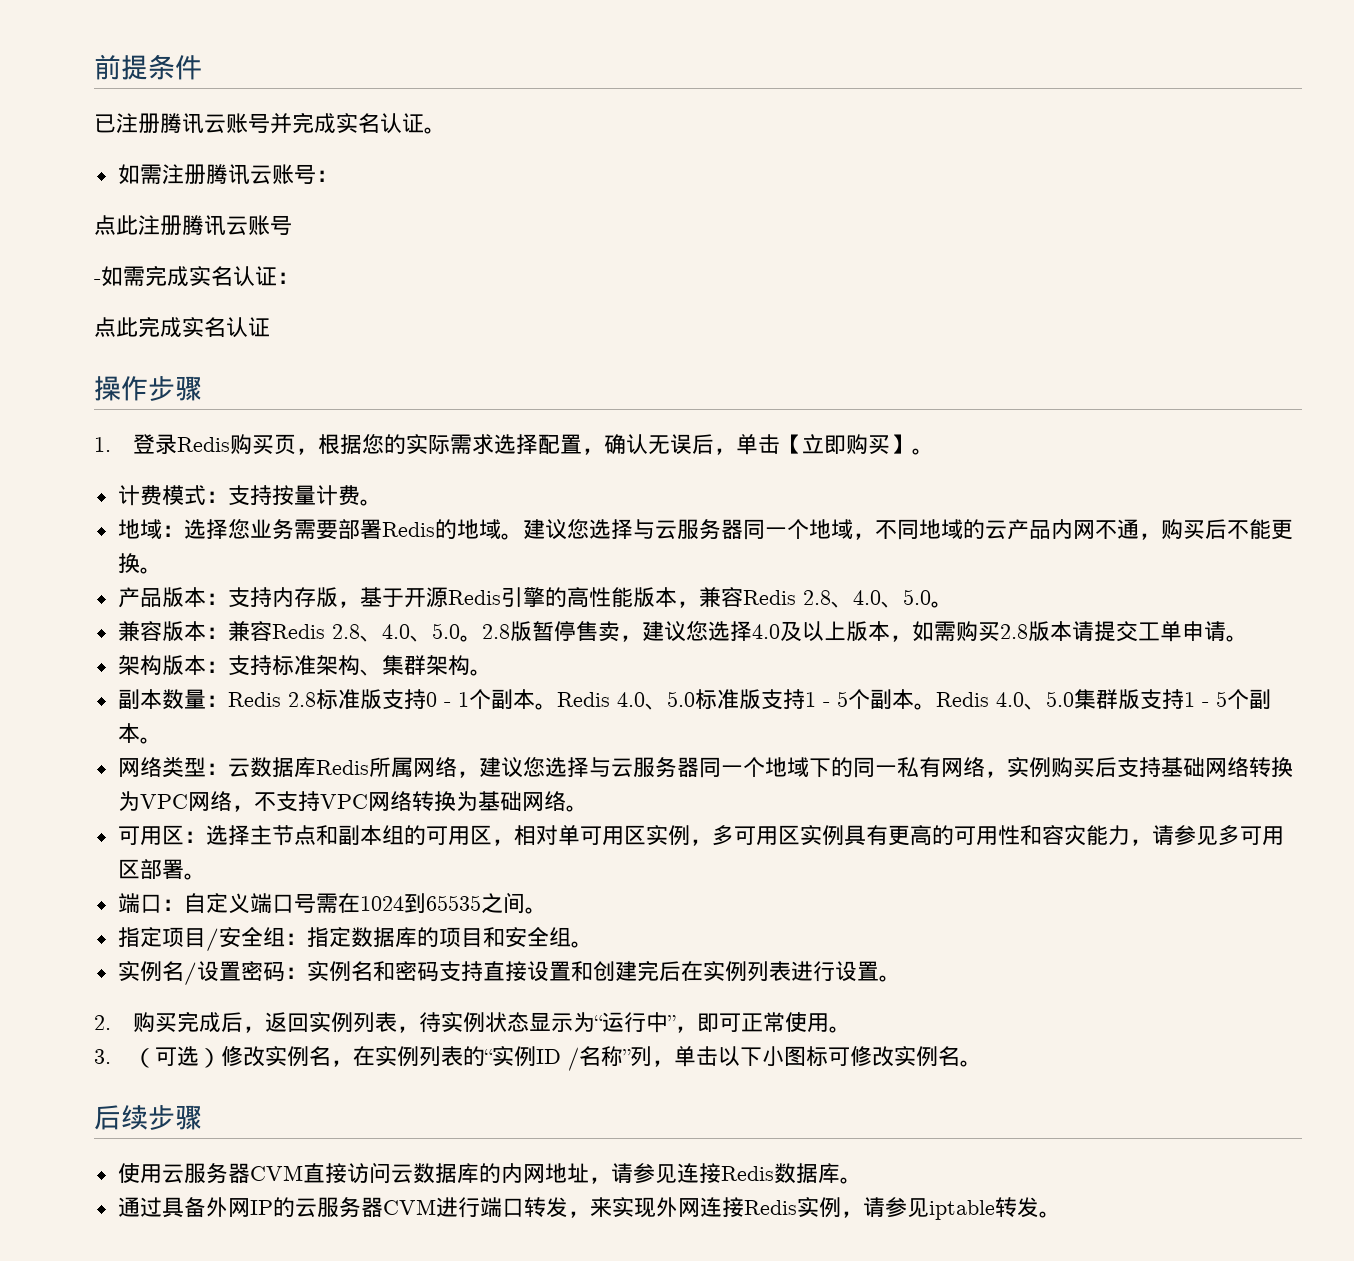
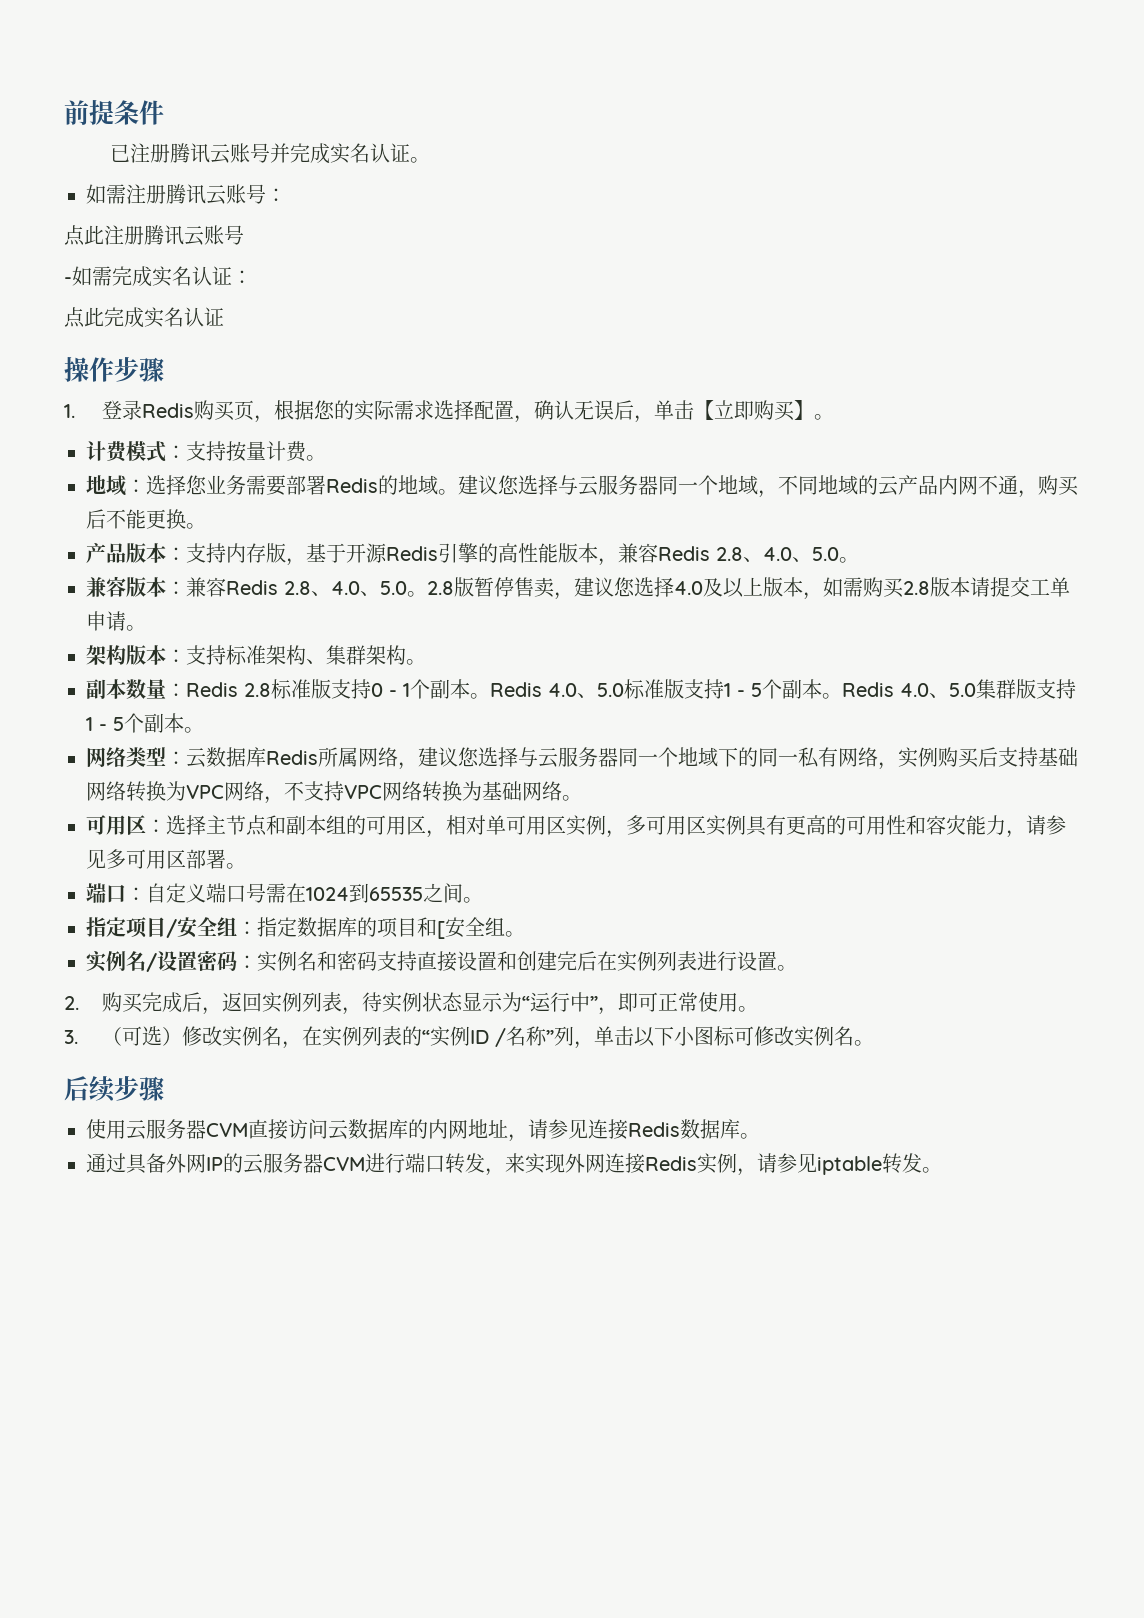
- 指定项目/安全组：指定数据库的项目和安全组。
+ 指定项目/安全组：指定数据库的项目和[安全组。

